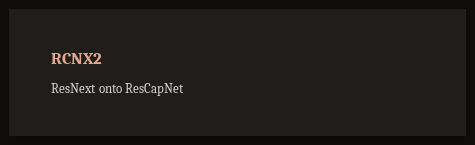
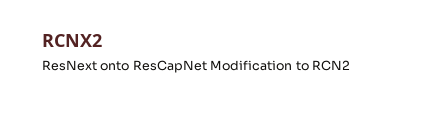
- ResNext onto ResCapNet
+ ResNext onto ResCapNet Modification to RCN2

